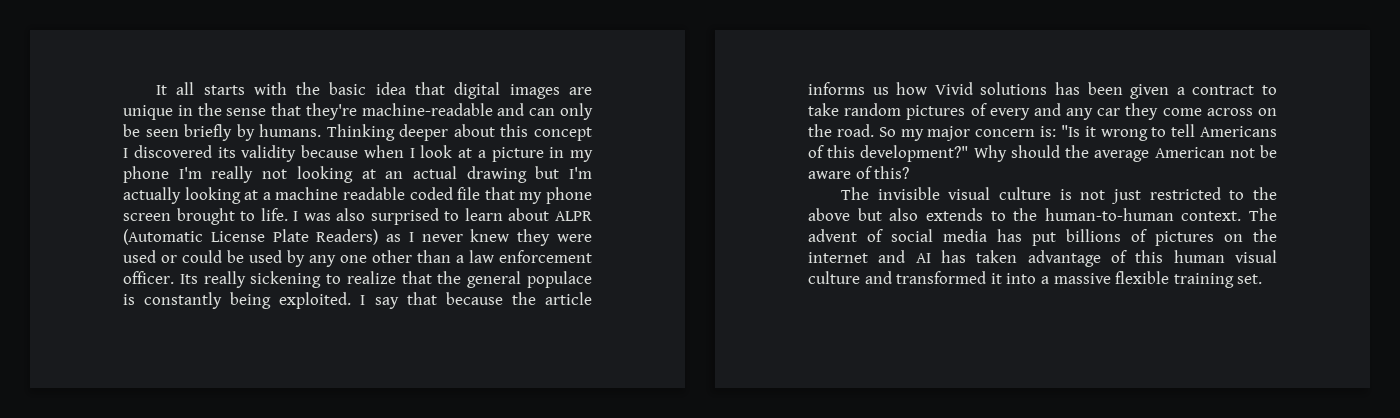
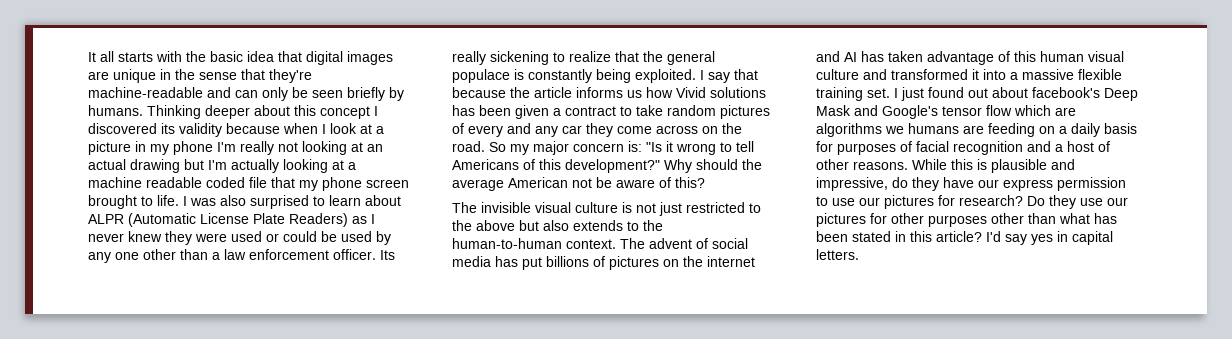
+ I just found out about facebook's Deep Mask and Google's tensor flow which are algorithms we humans are feeding on a daily basis for purposes of facial recognition and a host of other reasons. While this is plausible and impressive, do they have our express permission to use our pictures for research? Do they use our pictures for other purposes other than what has been stated in this article? I'd say yes in capital letters.

